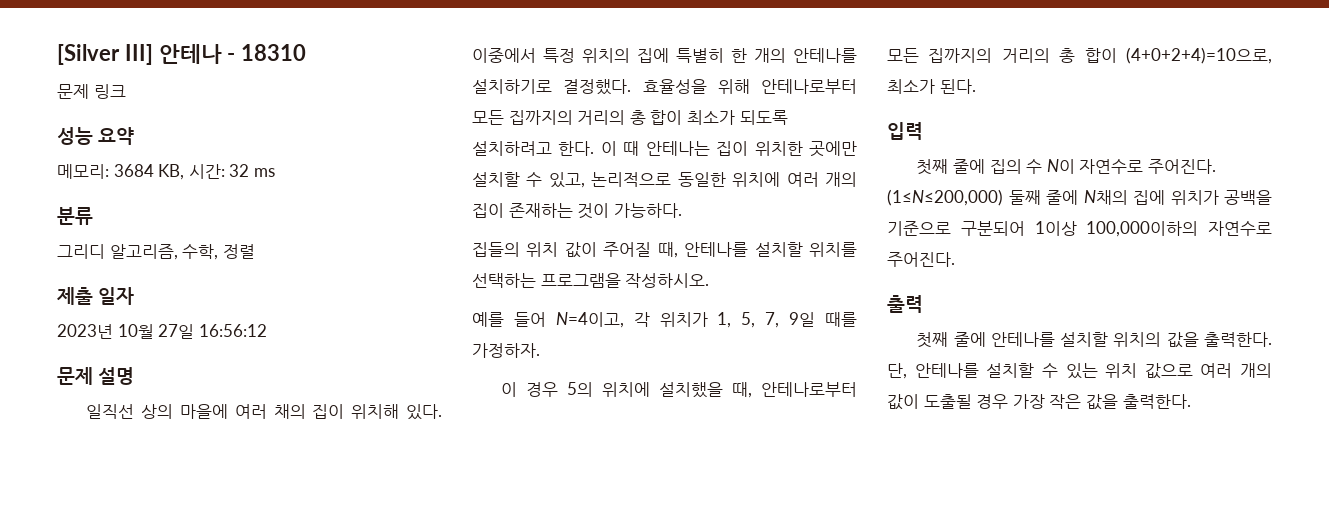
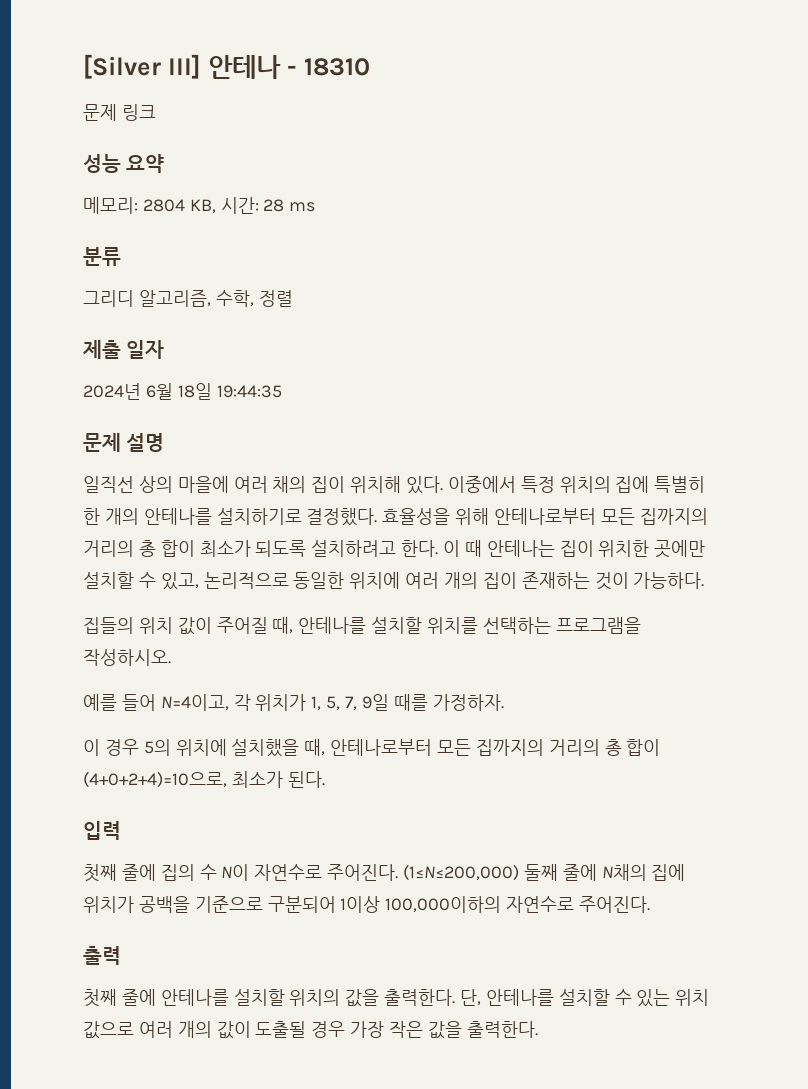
- 메모리: 3684 KB, 시간: 32 ms
+ 메모리: 2804 KB, 시간: 28 ms
- 2023년 10월 27일 16:56:12
+ 2024년 6월 18일 19:44:35

